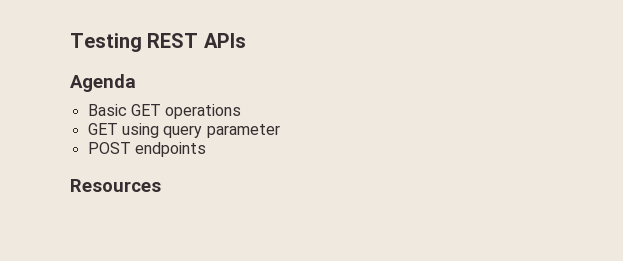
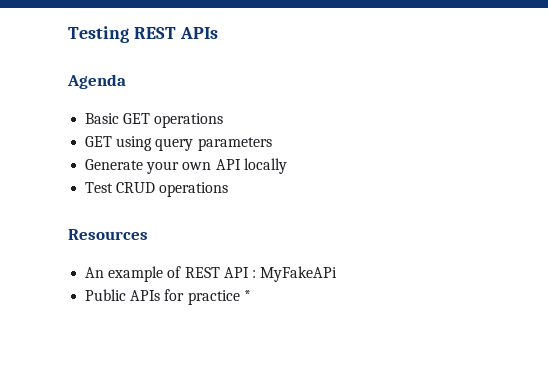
- GET using query parameter
- POST endpoints
+ GET using query parameters
+ Generate your own API locally
+ Test CRUD operations
  Resources
+ An example of REST API : MyFakeAPi
+ Public APIs for practice *

